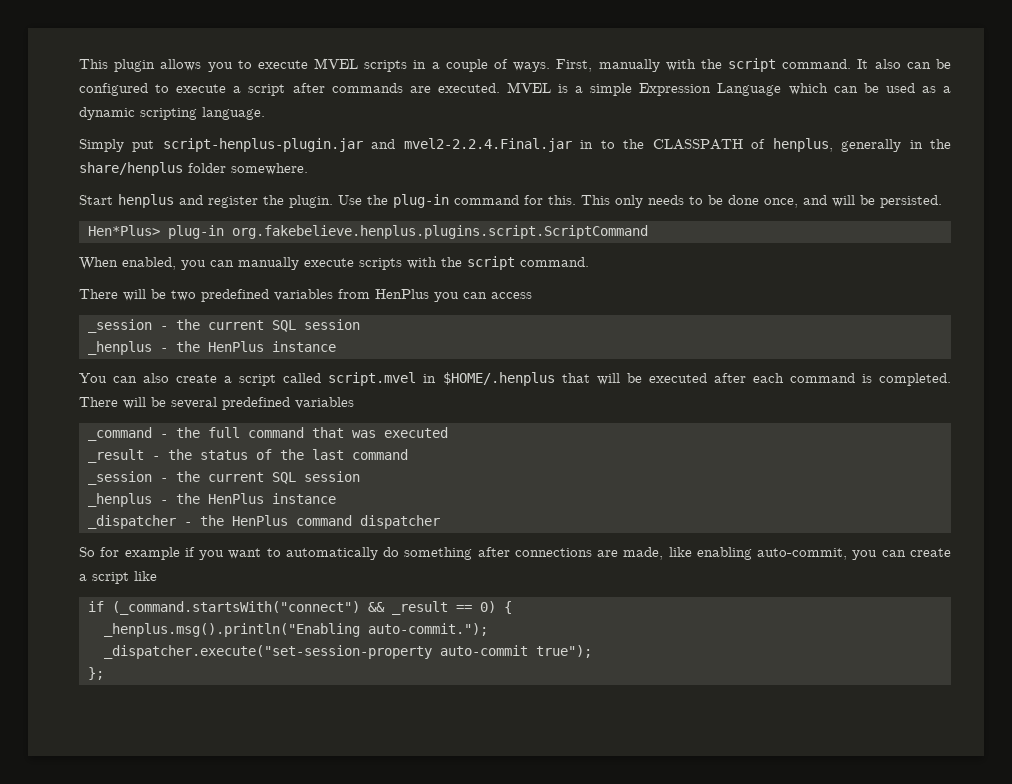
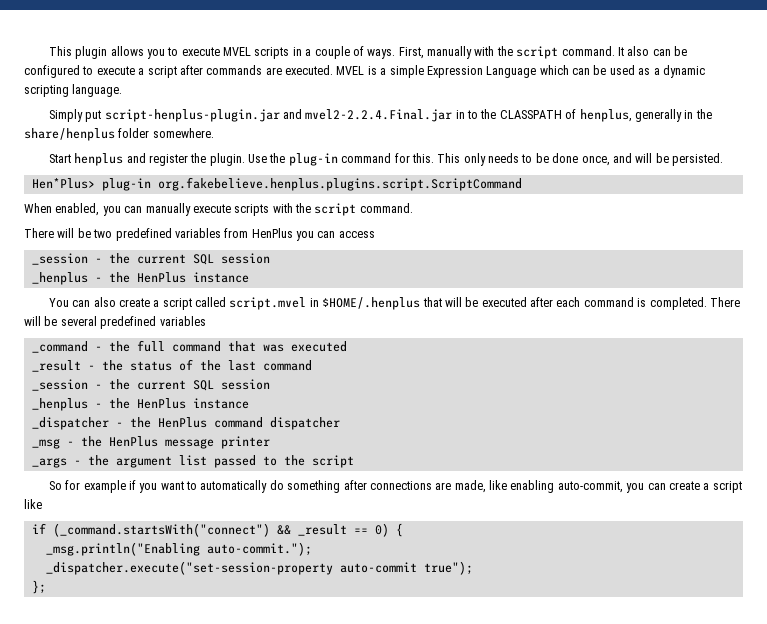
+ _msg - the HenPlus message printer
+ _args - the argument list passed to the script
- _henplus.msg().println("Enabling auto-commit.");
+ _msg.println("Enabling auto-commit.");

